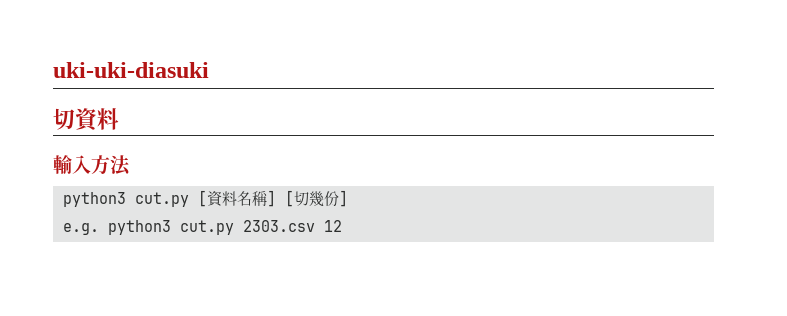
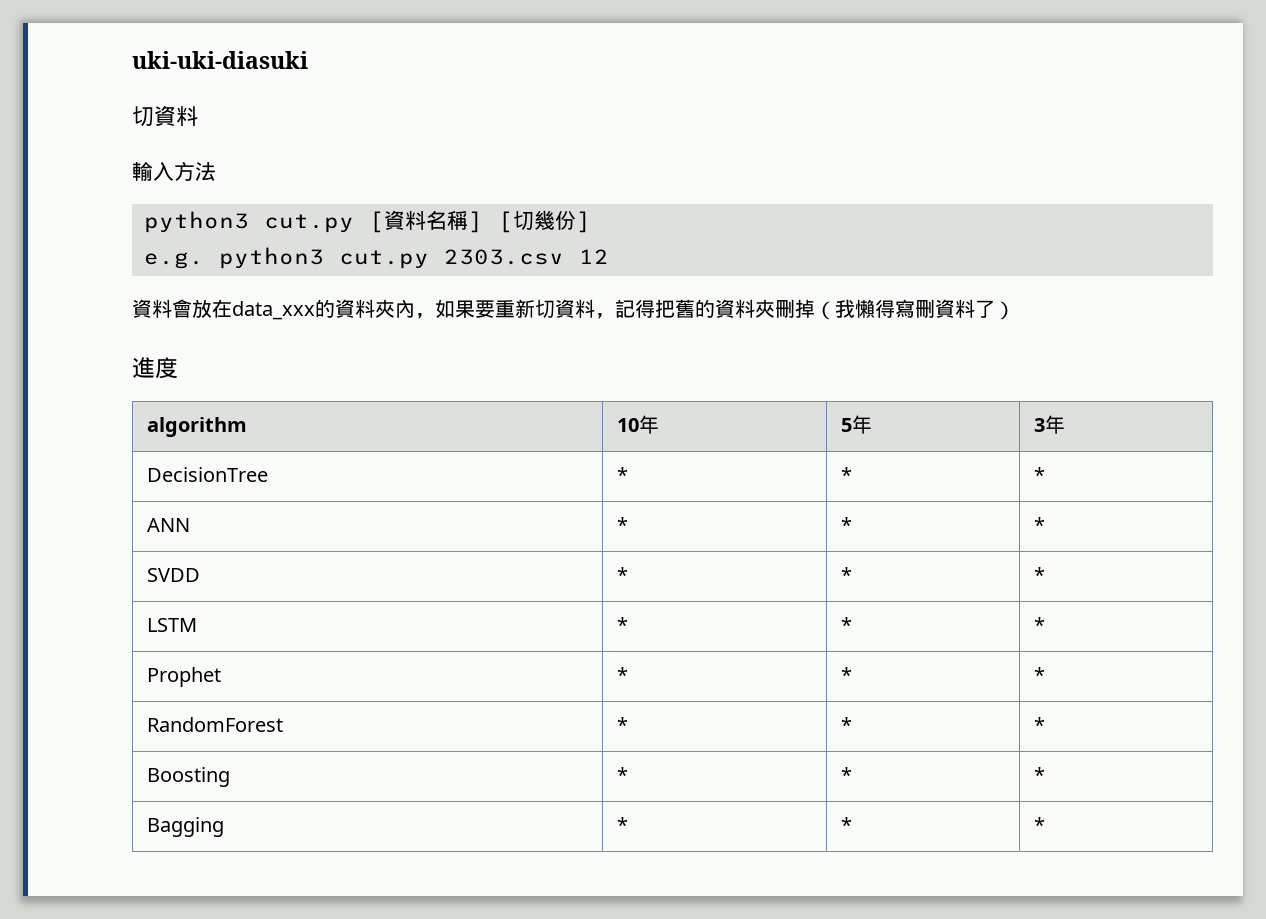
+ 資料會放在data_xxx的資料夾內，如果要重新切資料，記得把舊的資料夾刪掉（我懶得寫刪資料了）
+ 進度
+ algorithm | 10年 | 5年 | 3年
+ DecisionTree | * | * | *
+ ANN | * | * | *
+ SVDD | * | * | *
+ LSTM | * | * | *
+ Prophet | * | * | *
+ RandomForest | * | * | *
+ Boosting | * | * | *
+ Bagging | * | * | *

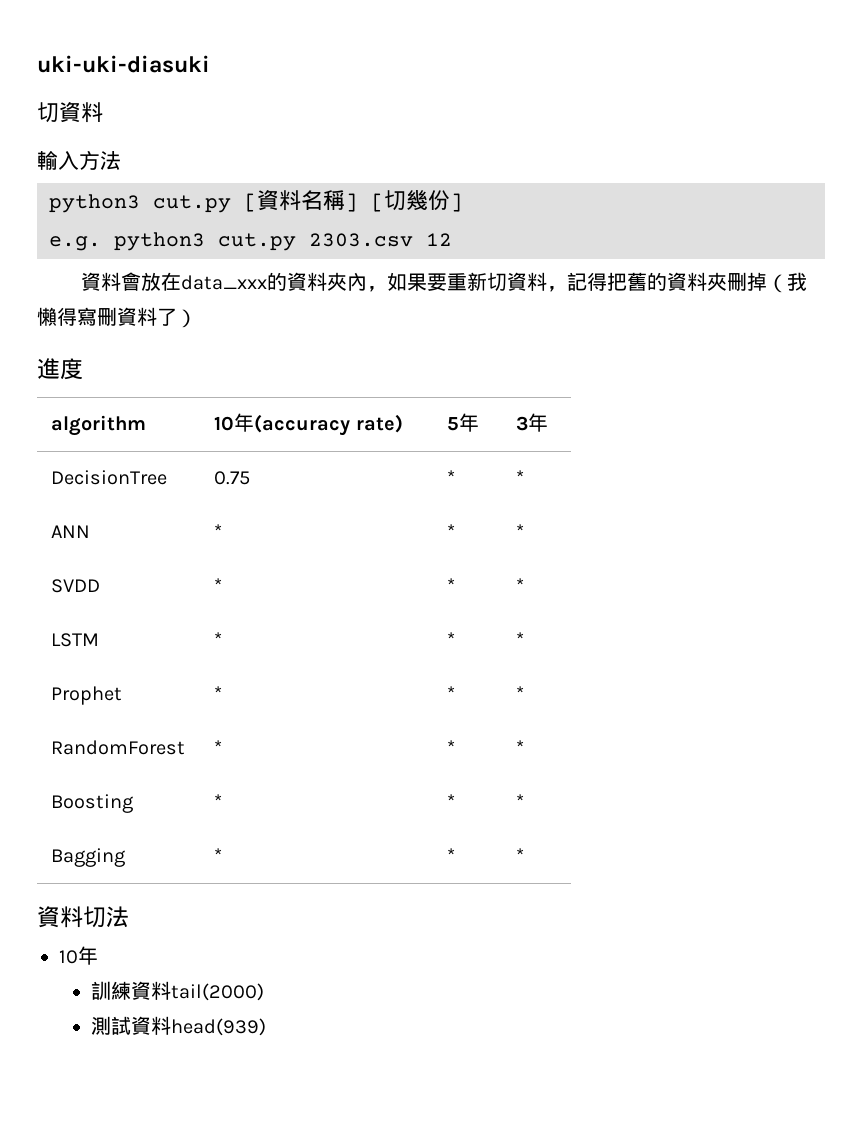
- algorithm | 10年 | 5年 | 3年
+ algorithm | 10年(accuracy rate) | 5年 | 3年
- DecisionTree | * | * | *
+ DecisionTree | 0.75 | * | *
+ 資料切法
+ 10年
+ 訓練資料tail(2000)
+ 測試資料head(939)

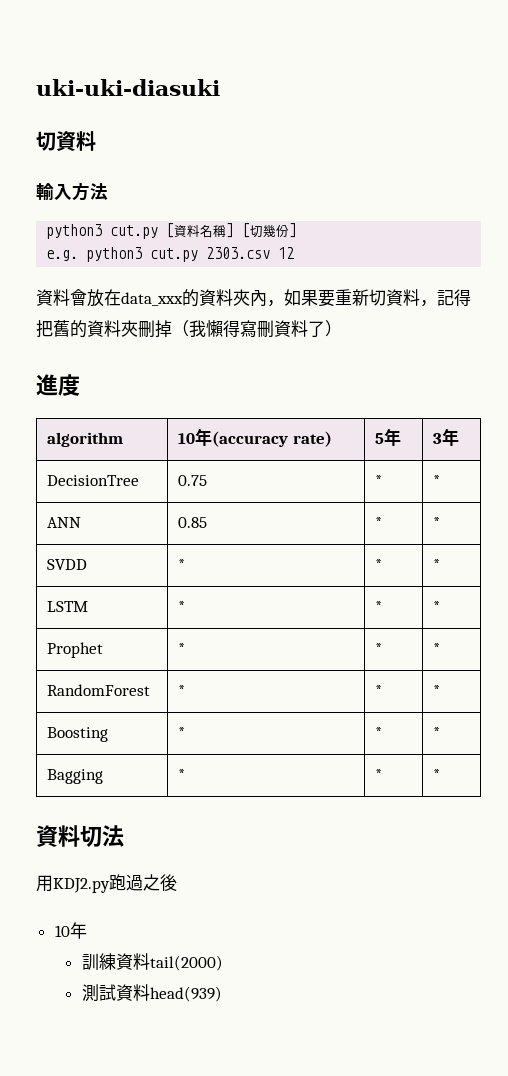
- ANN | * | * | *
+ ANN | 0.85 | * | *
+ 用KDJ2.py跑過之後

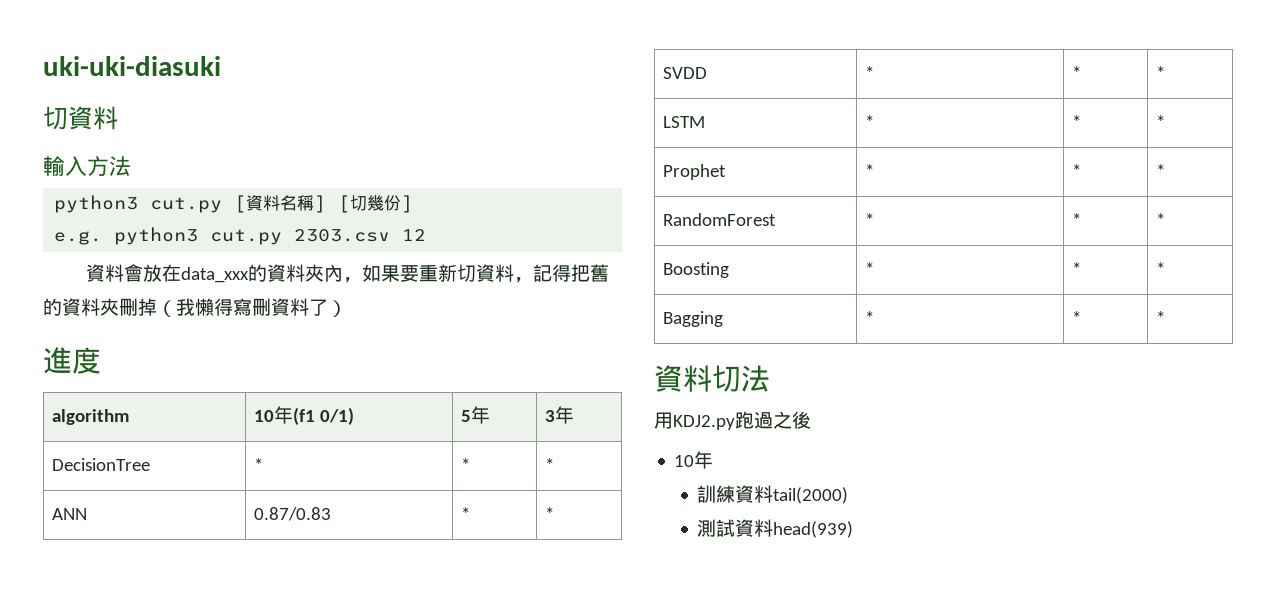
- algorithm | 10年(accuracy rate) | 5年 | 3年
+ algorithm | 10年(f1 0/1) | 5年 | 3年
- DecisionTree | 0.75 | * | *
+ DecisionTree | * | * | *
- ANN | 0.85 | * | *
+ ANN | 0.87/0.83 | * | *

